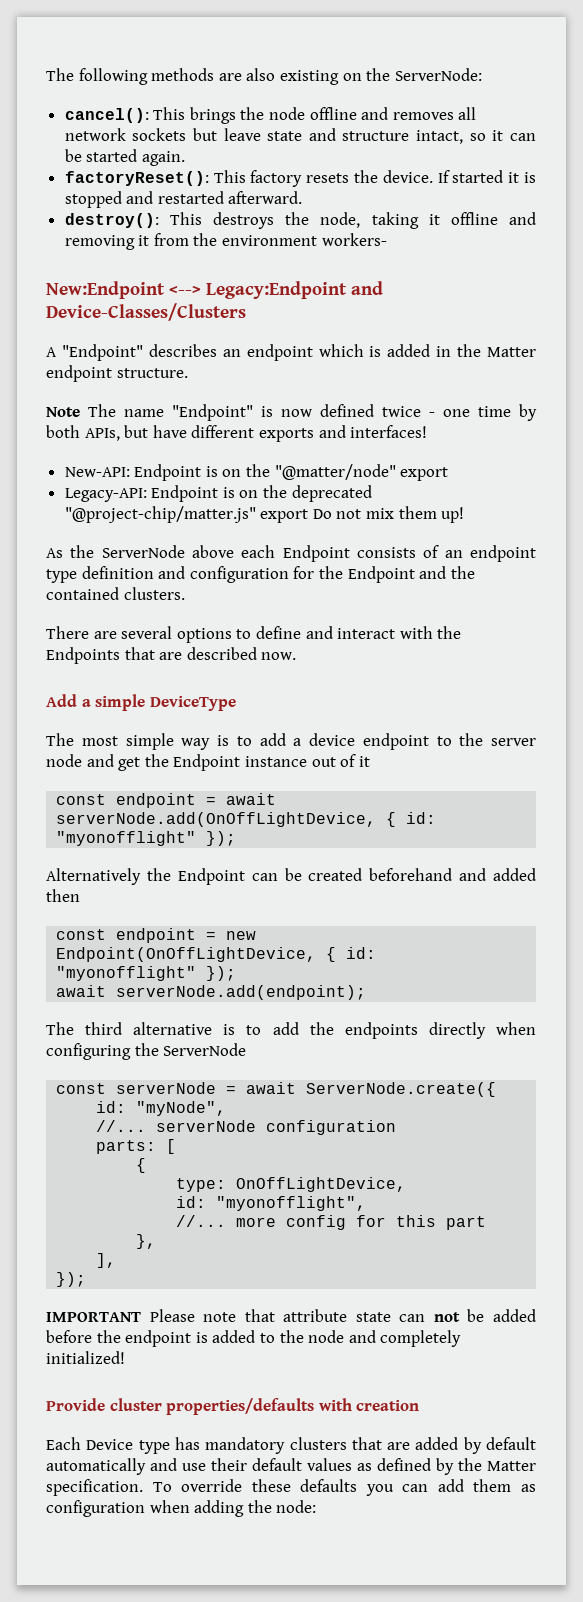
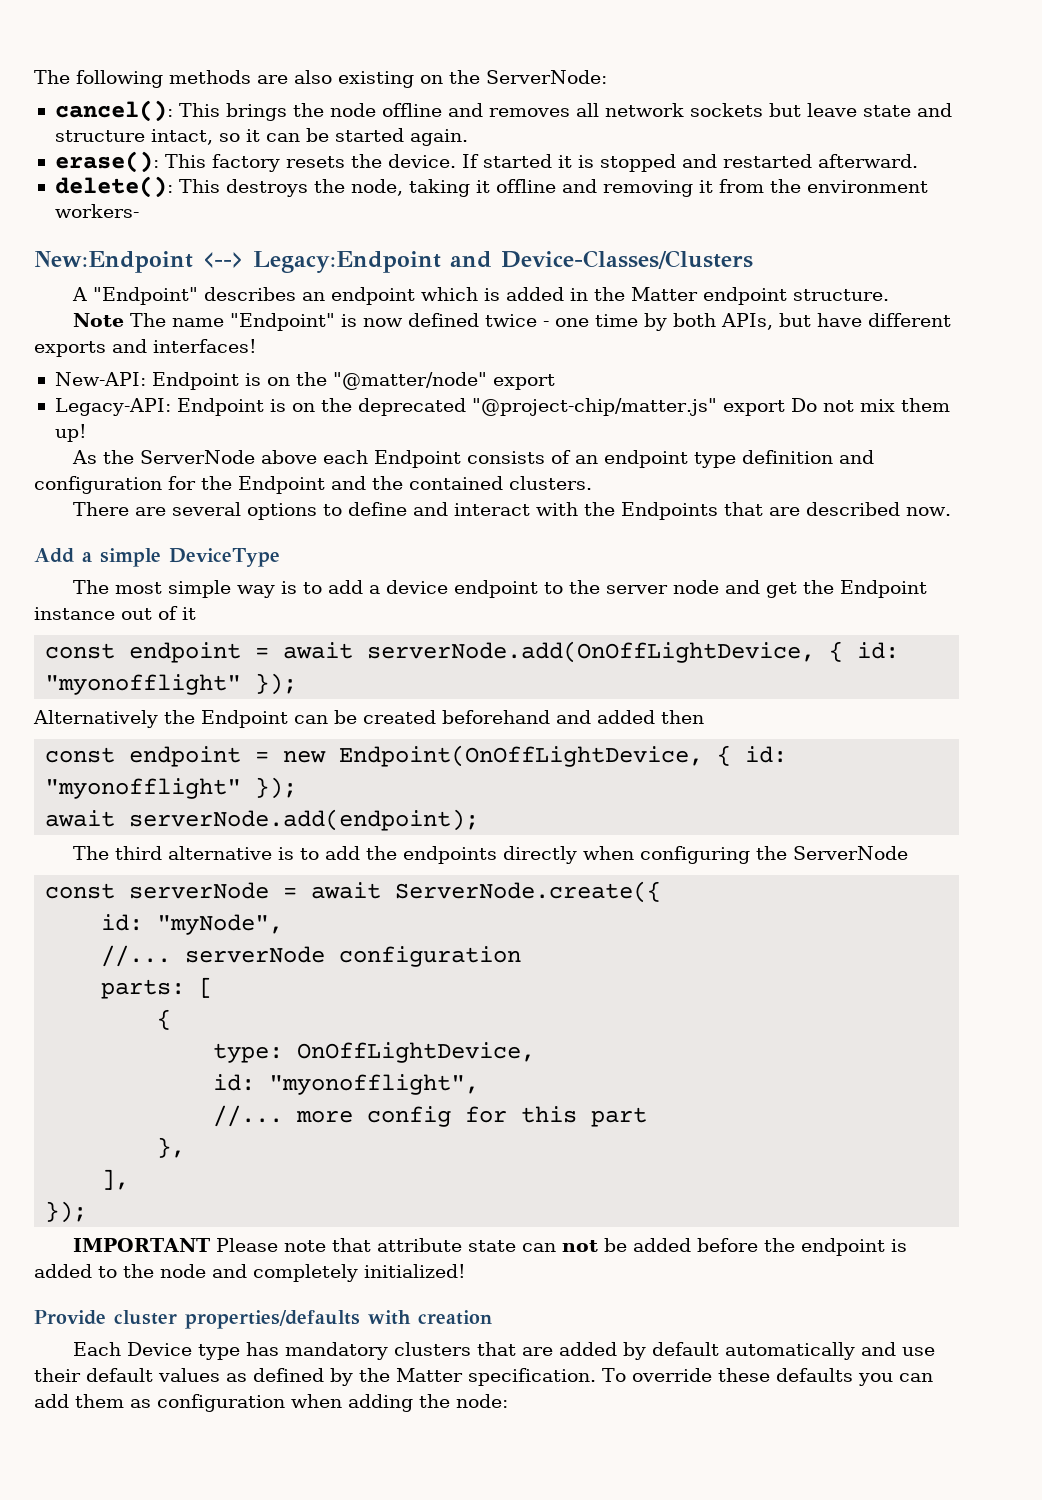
- factoryReset(): This factory resets the device.
+ erase(): This factory resets the device.
- destroy(): This destroys the node, taking it offline and removing it from the environment workers-
+ delete(): This destroys the node, taking it offline and removing it from the environment workers-

